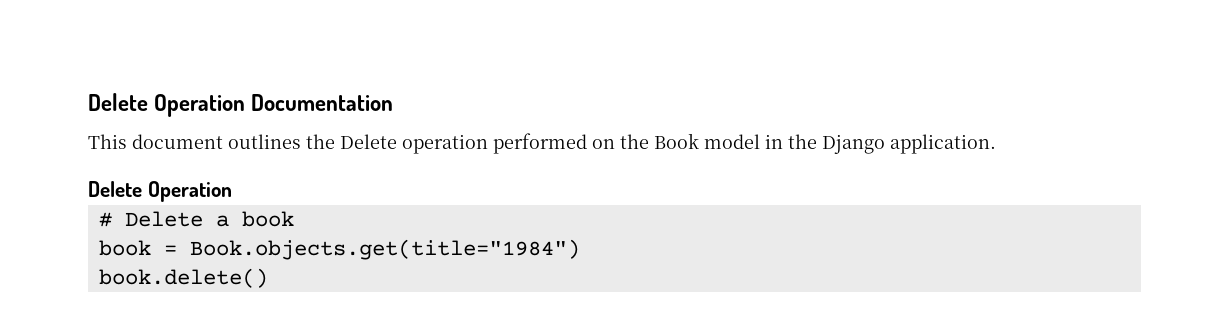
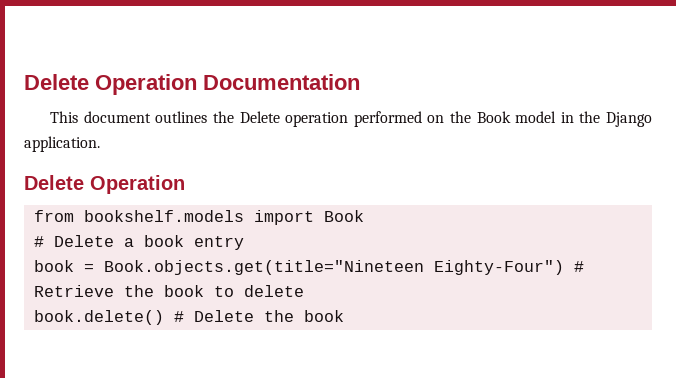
+ from bookshelf.models import Book
- # Delete a book
+ # Delete a book entry
- book = Book.objects.get(title="1984")
- book.delete()
+ book = Book.objects.get(title="Nineteen Eighty-Four") # Retrieve the book to delete
+ book.delete() # Delete the book

